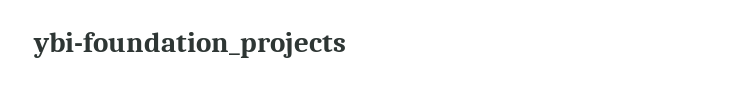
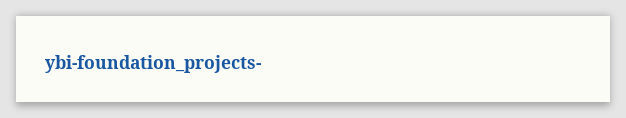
- ybi-foundation_projects
+ ybi-foundation_projects-

